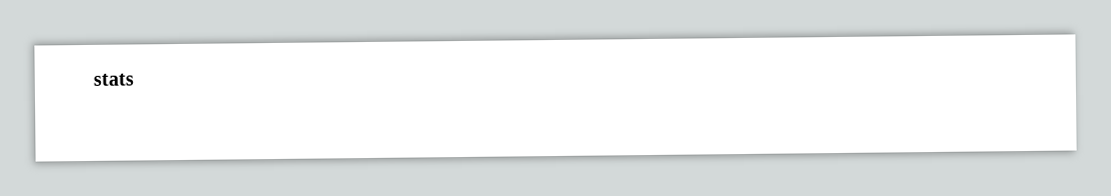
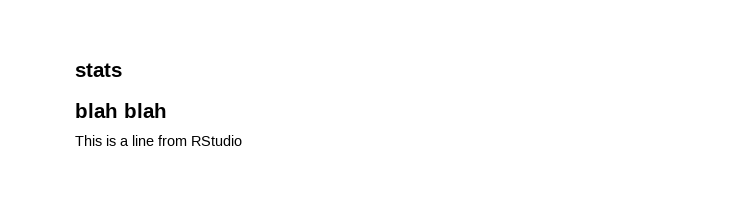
+ blah blah
+ This is a line from RStudio

